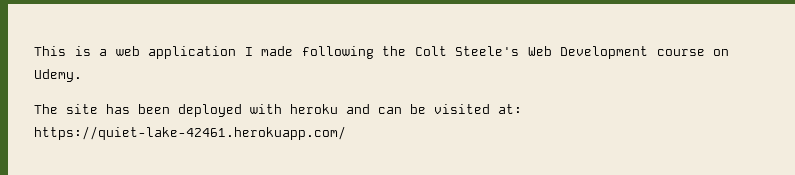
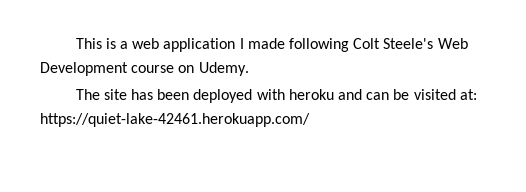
- This is a web application I made following the Colt Steele's Web Development course on Udemy.
+ This is a web application I made following Colt Steele's Web Development course on Udemy.

